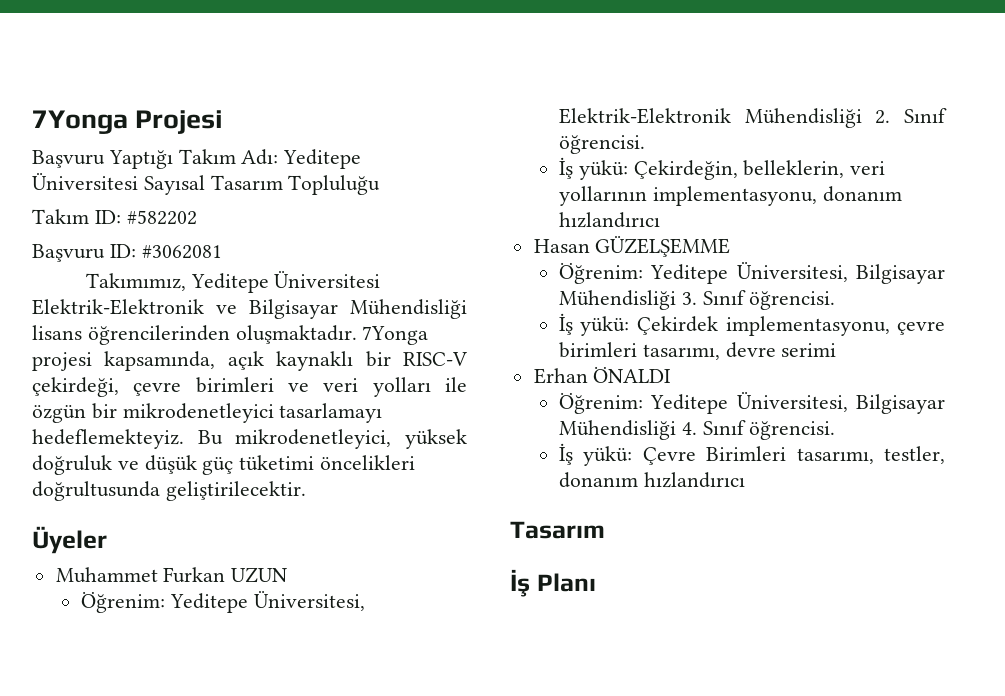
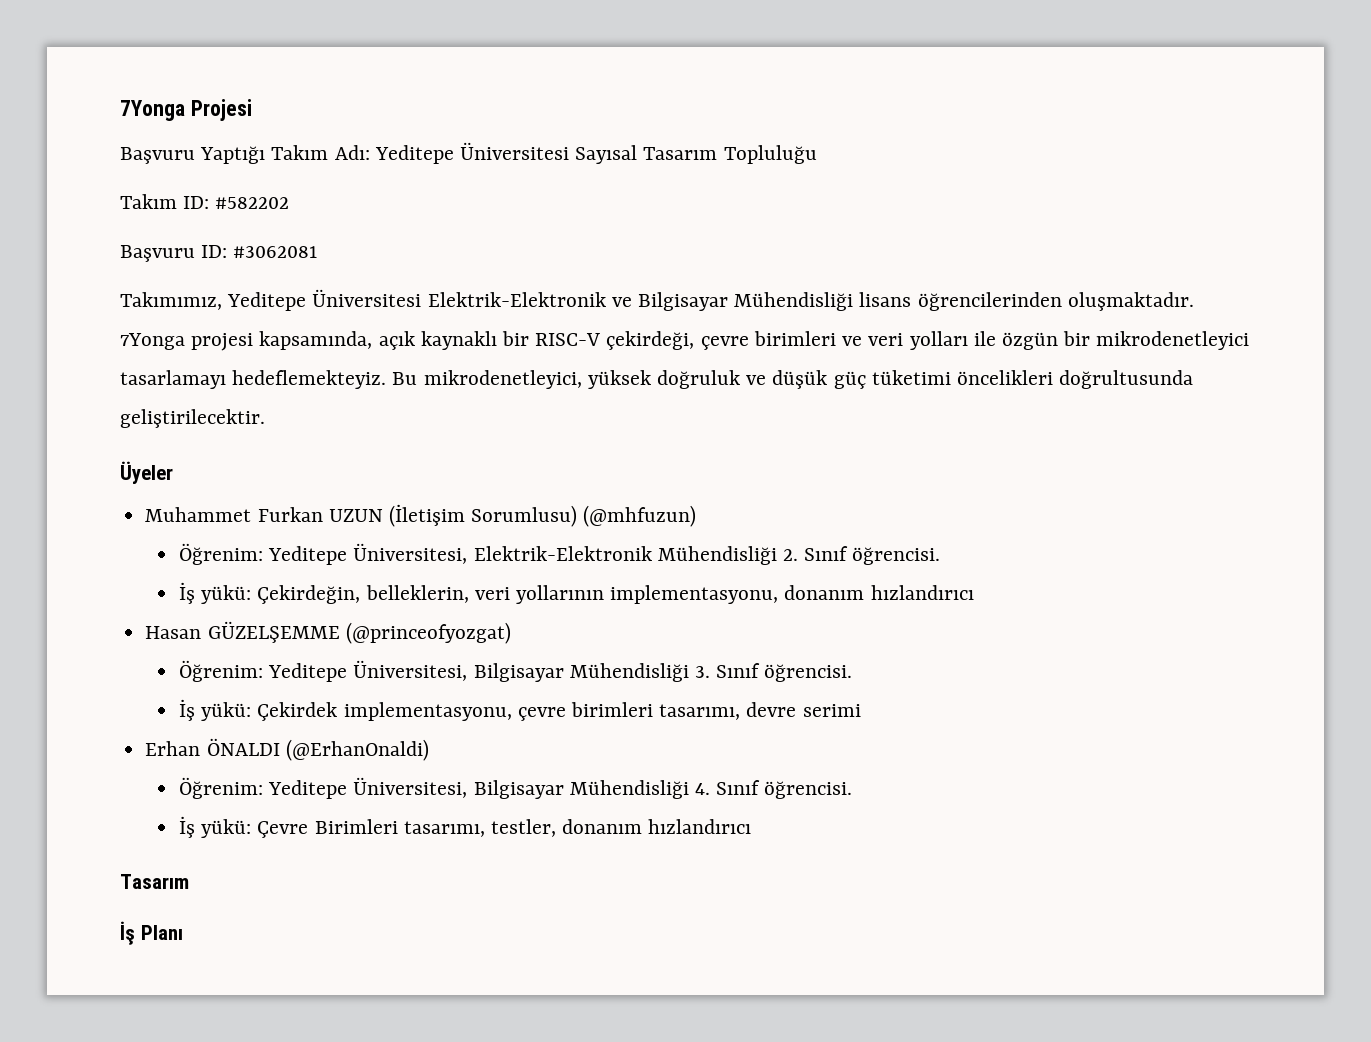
- Muhammet Furkan UZUN
+ Muhammet Furkan UZUN (İletişim Sorumlusu) (@mhfuzun)
- Hasan GÜZELŞEMME
+ Hasan GÜZELŞEMME (@princeofyozgat)
- Erhan ÖNALDI
+ Erhan ÖNALDI (@ErhanOnaldi)

